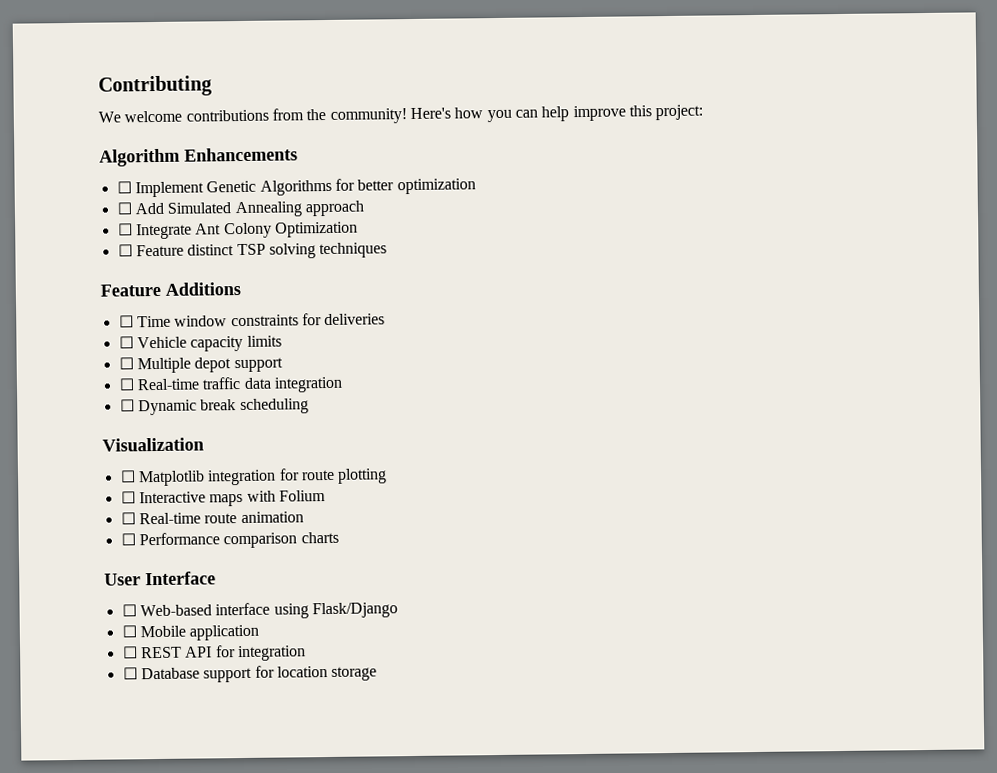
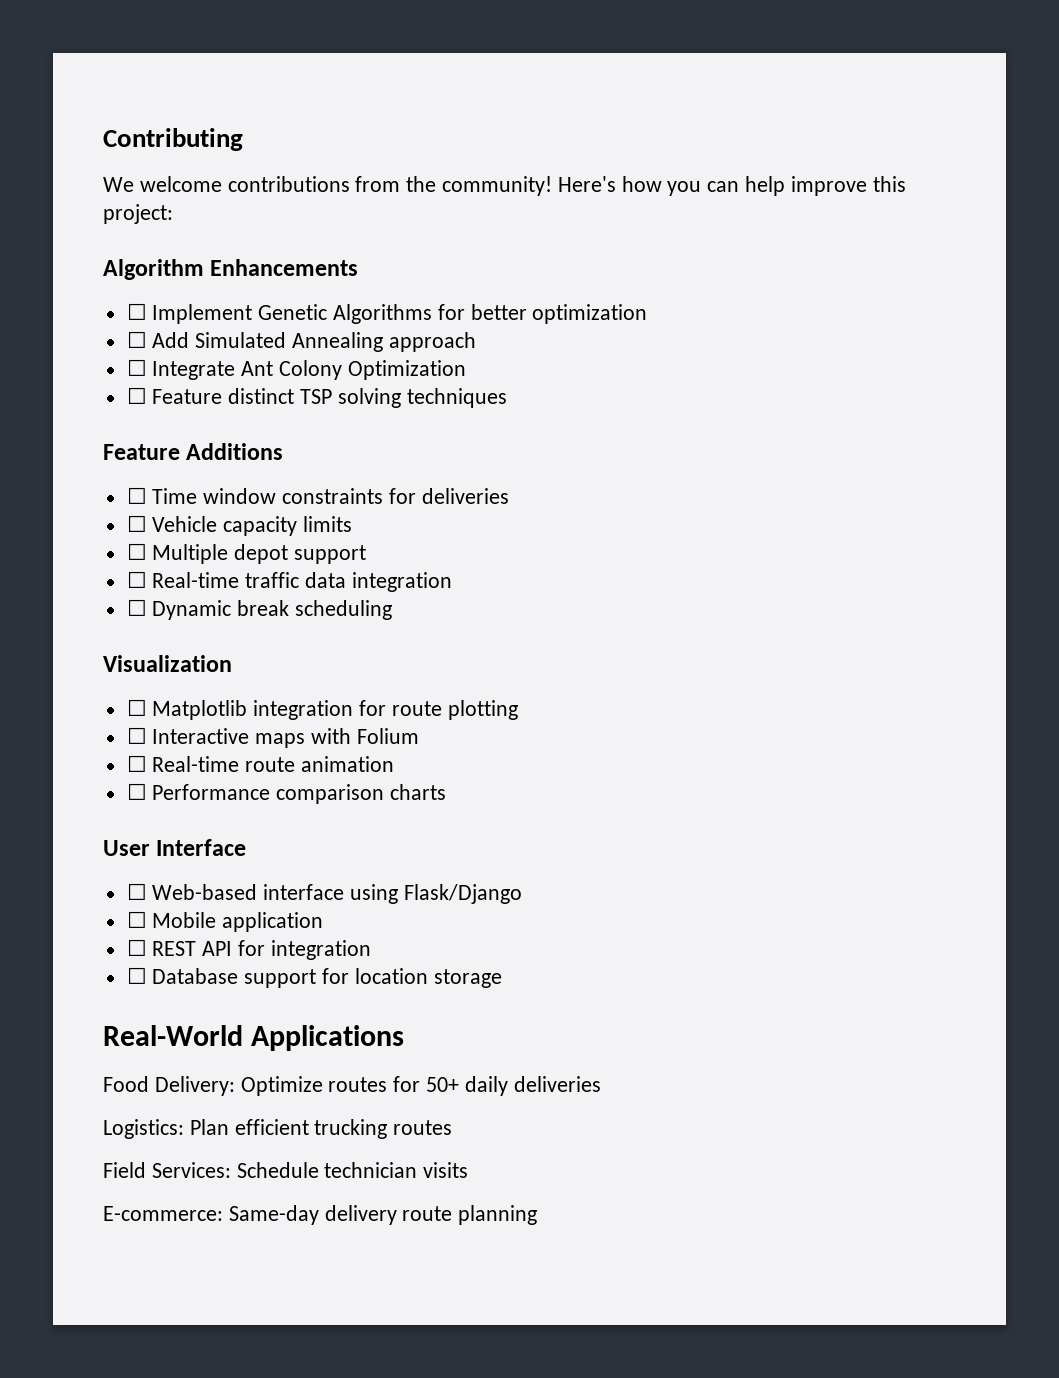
+ Real-World Applications
+ Food Delivery: Optimize routes for 50+ daily deliveries
+ Logistics: Plan efficient trucking routes
+ Field Services: Schedule technician visits
+ E-commerce: Same-day delivery route planning

